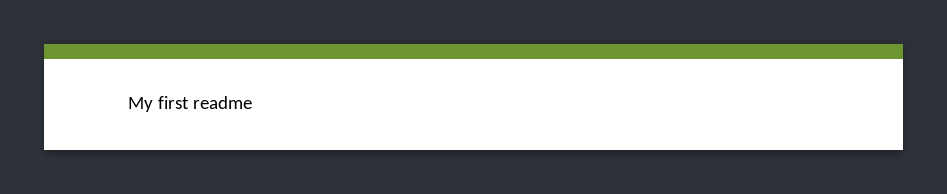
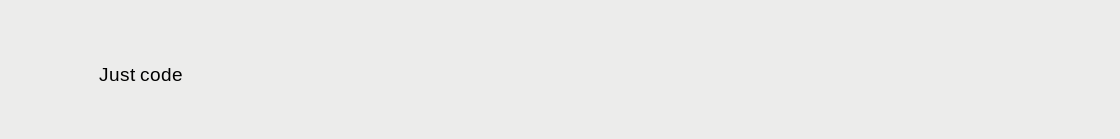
- My first readme
+ Just code

